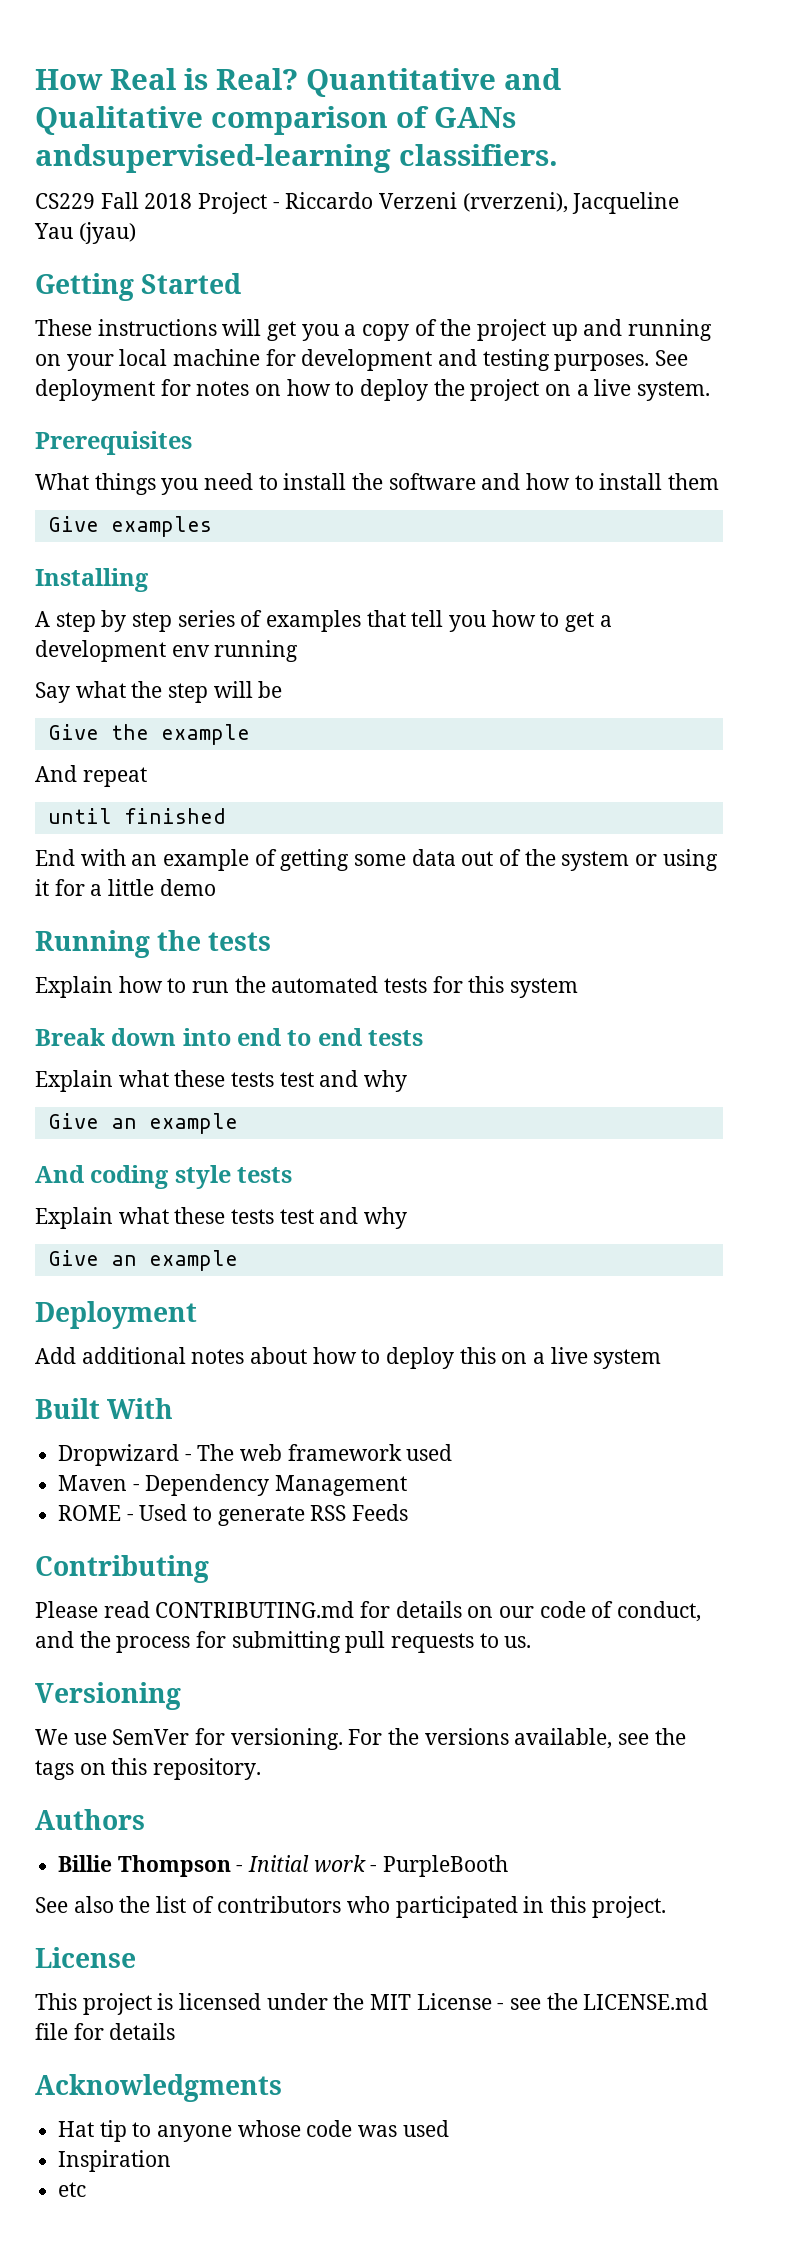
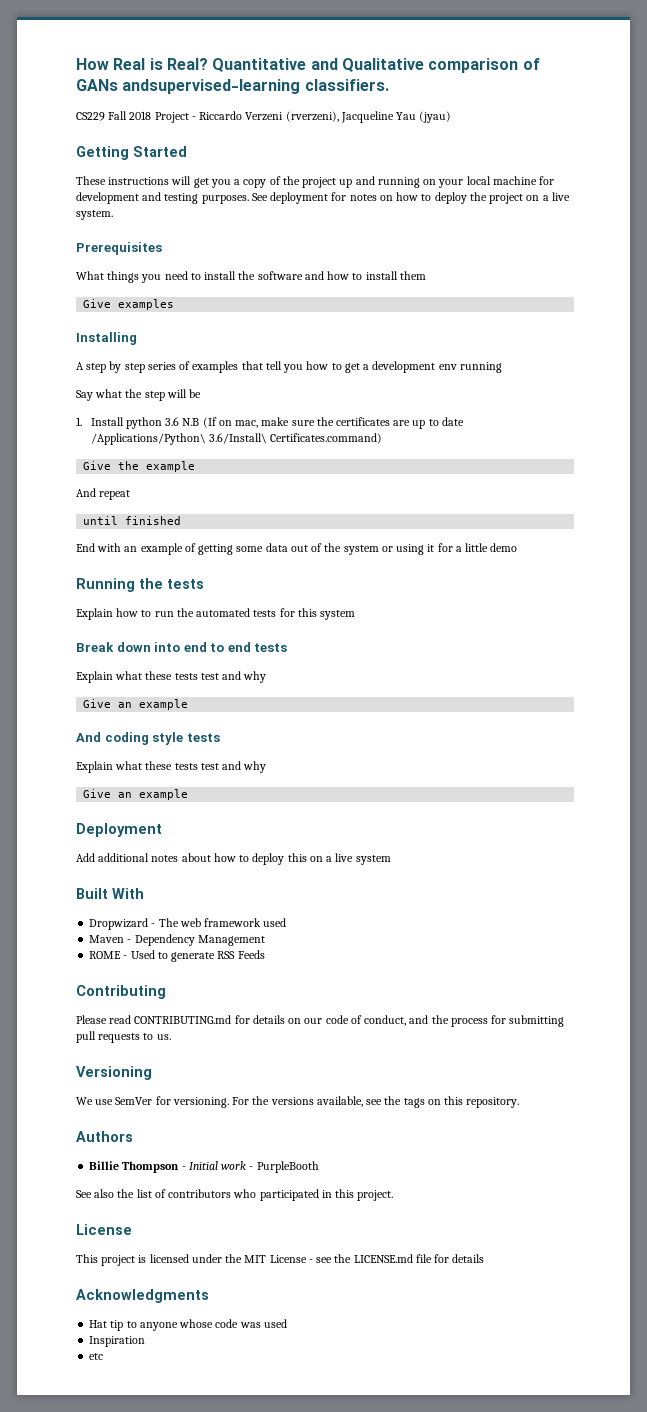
+ 1. Install python 3.6 N.B (If on mac, make sure the certificates are up to date /Applications/Python\ 3.6/Install\ Certificates.command)

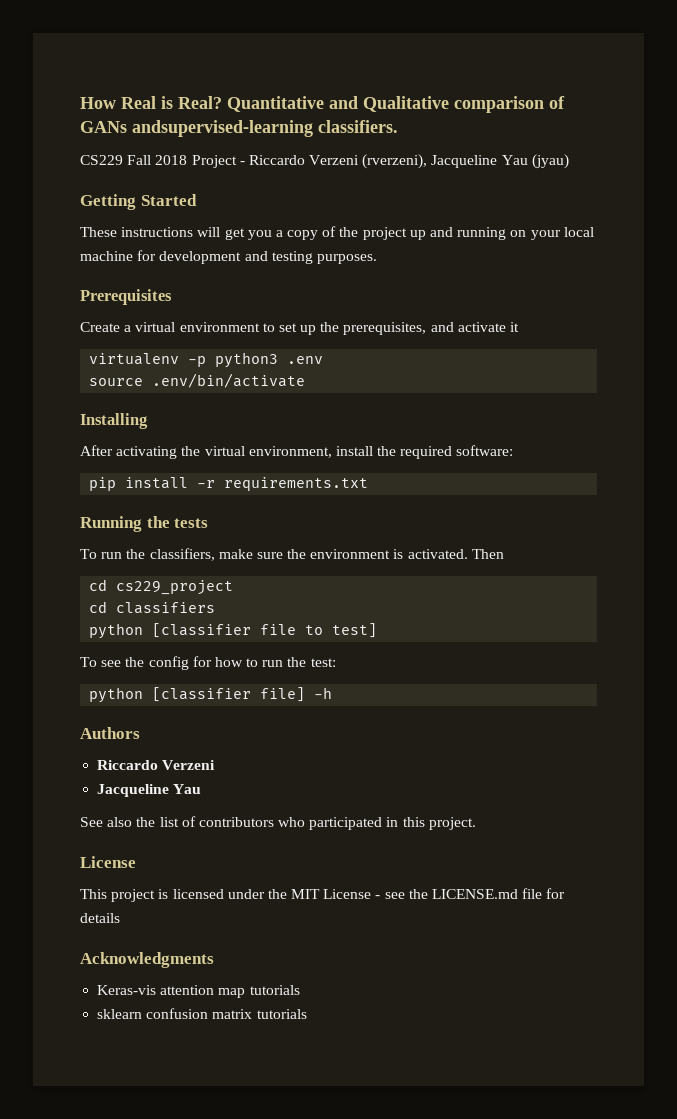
- These instructions will get you a copy of the project up and running on your local machine for development and testing purposes. See deployment for notes on how to deploy the project on a live system.
+ These instructions will get you a copy of the project up and running on your local machine for development and testing purposes.
  Prerequisites
- What things you need to install the software and how to install them
- Give examples
+ Create a virtual environment to set up the prerequisites, and activate it
+ virtualenv -p python3 .env
+ source .env/bin/activate
  Installing
- A step by step series of examples that tell you how to get a development env running
- Say what the step will be
- 1. Install python 3.6 N.B (If on mac, make sure the certificates are up to date /Applications/Python\ 3.6/Install\ Certificates.command)
- Give the example
- And repeat
- until finished
- End with an example of getting some data out of the system or using it for a little demo
+ After activating the virtual environment, install the required software:
+ pip install -r requirements.txt
  Running the tests
- Explain how to run the automated tests for this system
- Break down into end to end tests
- Explain what these tests test and why
- Give an example
- And coding style tests
- Explain what these tests test and why
- Give an example
- Deployment
- Add additional notes about how to deploy this on a live system
- Built With
- Dropwizard - The web framework used
- Maven - Dependency Management
- ROME - Used to generate RSS Feeds
- Contributing
- Please read CONTRIBUTING.md for details on our code of conduct, and the process for submitting pull requests to us.
- Versioning
- We use SemVer for versioning. For the versions available, see the tags on this repository.
+ To run the classifiers, make sure the environment is activated. Then
+ cd cs229_project
+ cd classifiers
+ python [classifier file to test]
+ To see the config for how to run the test:
+ python [classifier file] -h
  Authors
- Billie Thompson - Initial work - PurpleBooth
+ Riccardo Verzeni
+ Jacqueline Yau
- Hat tip to anyone whose code was used
- Inspiration
- etc
+ Keras-vis attention map tutorials
+ sklearn confusion matrix tutorials

